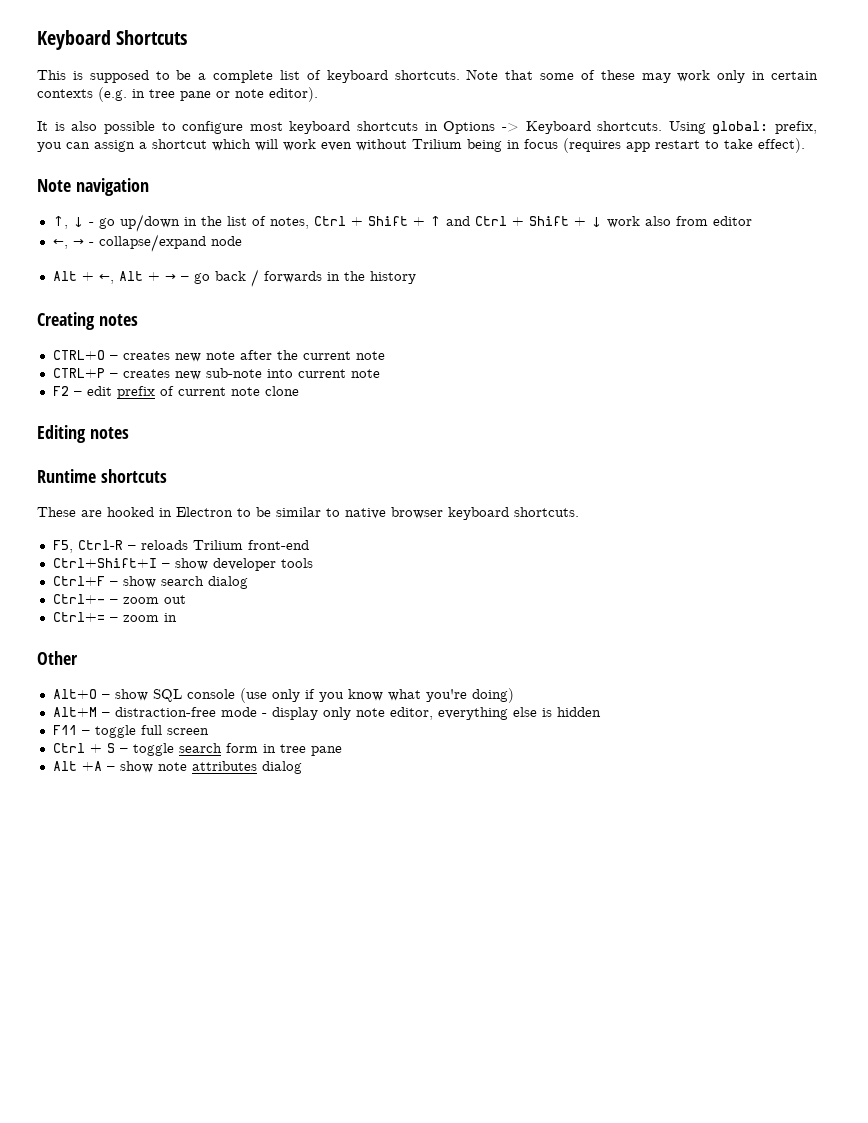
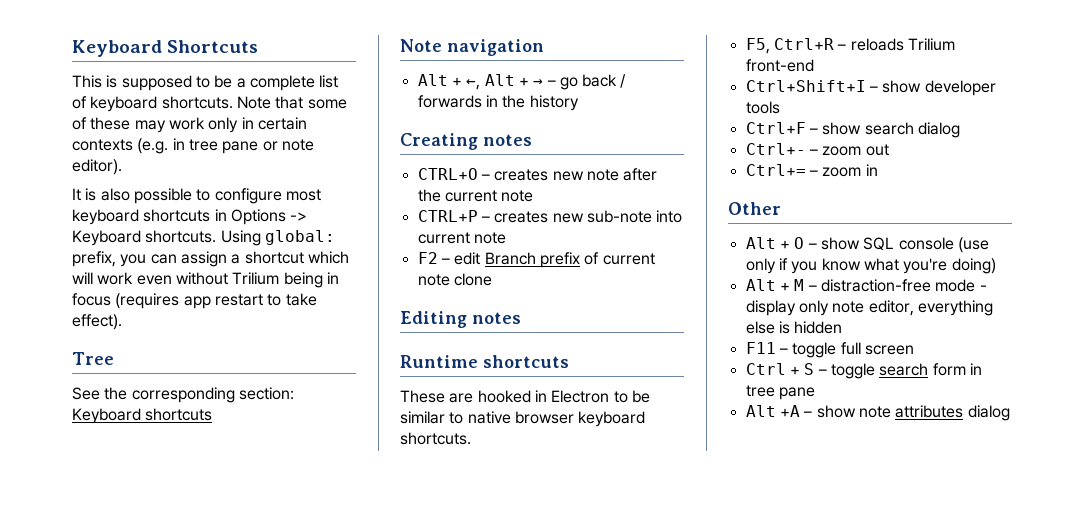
+ Tree
+ See the corresponding section: Keyboard shortcuts
  Note navigation
- ↑, ↓ - go up/down in the list of notes, Ctrl + Shift + ↑ and Ctrl + Shift + ↓ work also from editor
- ←, → - collapse/expand node
- F2 – edit prefix of current note clone
+ F2 – edit Branch prefix of current note clone
- F5, Ctrl-R – reloads Trilium front-end
+ F5, Ctrl+R – reloads Trilium front-end
- Alt+O – show SQL console (use only if you know what you're doing)
+ Alt + O – show SQL console (use only if you know what you're doing)
- Alt+M – distraction-free mode - display only note editor, everything else is hidden
+ Alt + M – distraction-free mode - display only note editor, everything else is hidden

